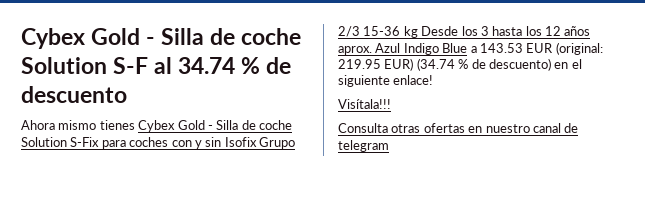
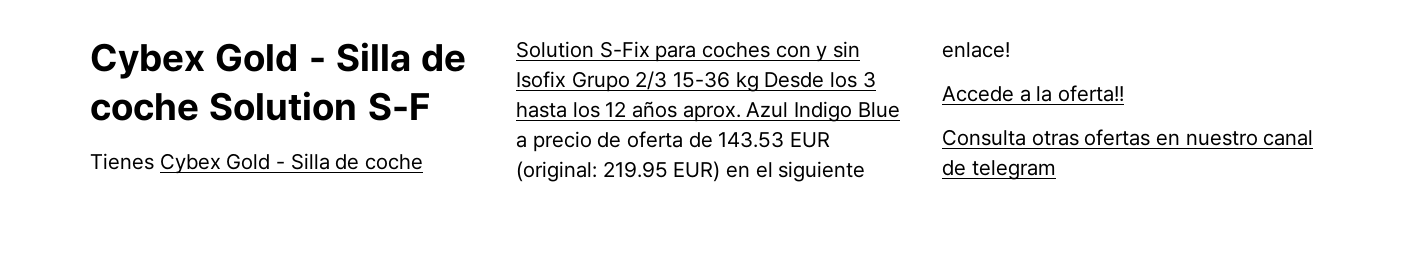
- Cybex Gold - Silla de coche Solution S-F al 34.74 % de descuento
- Ahora mismo tienes Cybex Gold - Silla de coche Solution S-Fix para coches con y sin Isofix Grupo 2/3 15-36 kg Desde los 3 hasta los 12 años aprox.
+ Cybex Gold - Silla de coche Solution S-F
+ Tienes Cybex Gold - Silla de coche Solution S-Fix para coches con y sin Isofix Grupo 2/3 15-36 kg Desde los 3 hasta los 12 años aprox.
- Azul Indigo Blue a 143.53 EUR (original: 219.95 EUR) (34.74 % de descuento) en el siguiente enlace!
+ Azul Indigo Blue a precio de oferta de 143.53 EUR (original: 219.95 EUR) en el siguiente enlace!
- Visítala!!!
+ Accede a la oferta!!

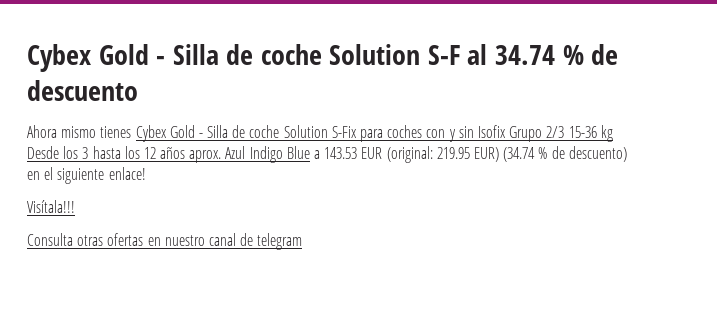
- Cybex Gold - Silla de coche Solution S-F
- Tienes Cybex Gold - Silla de coche Solution S-Fix para coches con y sin Isofix Grupo 2/3 15-36 kg Desde los 3 hasta los 12 años aprox.
+ Cybex Gold - Silla de coche Solution S-F al 34.74 % de descuento
+ Ahora mismo tienes Cybex Gold - Silla de coche Solution S-Fix para coches con y sin Isofix Grupo 2/3 15-36 kg Desde los 3 hasta los 12 años aprox.
- Azul Indigo Blue a precio de oferta de 143.53 EUR (original: 219.95 EUR) en el siguiente enlace!
+ Azul Indigo Blue a 143.53 EUR (original: 219.95 EUR) (34.74 % de descuento) en el siguiente enlace!
- Accede a la oferta!!
+ Visítala!!!

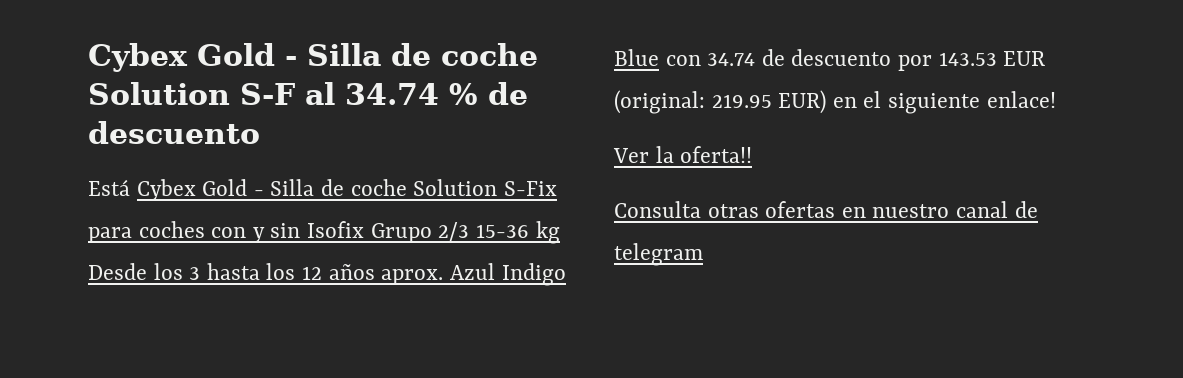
- Ahora mismo tienes Cybex Gold - Silla de coche Solution S-Fix para coches con y sin Isofix Grupo 2/3 15-36 kg Desde los 3 hasta los 12 años aprox.
+ Está Cybex Gold - Silla de coche Solution S-Fix para coches con y sin Isofix Grupo 2/3 15-36 kg Desde los 3 hasta los 12 años aprox.
- Azul Indigo Blue a 143.53 EUR (original: 219.95 EUR) (34.74 % de descuento) en el siguiente enlace!
+ Azul Indigo Blue con 34.74 de descuento por 143.53 EUR (original: 219.95 EUR) en el siguiente enlace!
- Visítala!!!
+ Ver la oferta!!

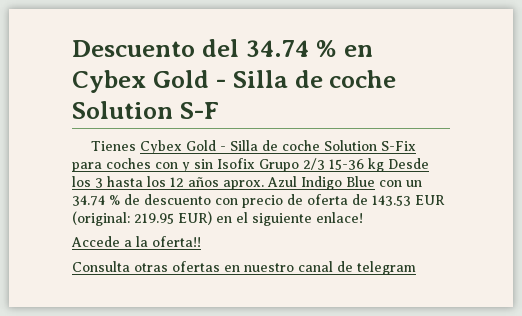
- Cybex Gold - Silla de coche Solution S-F al 34.74 % de descuento
- Está Cybex Gold - Silla de coche Solution S-Fix para coches con y sin Isofix Grupo 2/3 15-36 kg Desde los 3 hasta los 12 años aprox.
+ Descuento del 34.74 % en Cybex Gold - Silla de coche Solution S-F
+ Tienes Cybex Gold - Silla de coche Solution S-Fix para coches con y sin Isofix Grupo 2/3 15-36 kg Desde los 3 hasta los 12 años aprox.
- Azul Indigo Blue con 34.74 de descuento por 143.53 EUR (original: 219.95 EUR) en el siguiente enlace!
+ Azul Indigo Blue con un 34.74 % de descuento con precio de oferta de 143.53 EUR (original: 219.95 EUR) en el siguiente enlace!
- Ver la oferta!!
+ Accede a la oferta!!

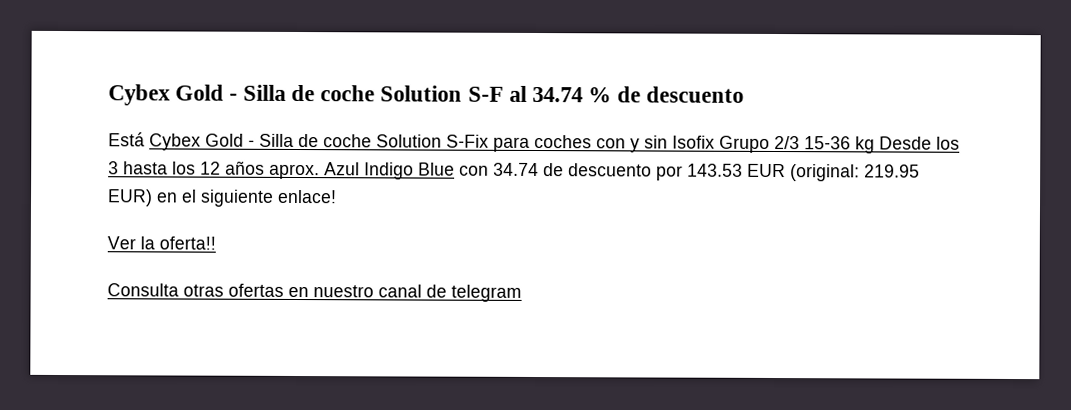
- Descuento del 34.74 % en Cybex Gold - Silla de coche Solution S-F
- Tienes Cybex Gold - Silla de coche Solution S-Fix para coches con y sin Isofix Grupo 2/3 15-36 kg Desde los 3 hasta los 12 años aprox.
+ Cybex Gold - Silla de coche Solution S-F al 34.74 % de descuento
+ Está Cybex Gold - Silla de coche Solution S-Fix para coches con y sin Isofix Grupo 2/3 15-36 kg Desde los 3 hasta los 12 años aprox.
- Azul Indigo Blue con un 34.74 % de descuento con precio de oferta de 143.53 EUR (original: 219.95 EUR) en el siguiente enlace!
+ Azul Indigo Blue con 34.74 de descuento por 143.53 EUR (original: 219.95 EUR) en el siguiente enlace!
- Accede a la oferta!!
+ Ver la oferta!!

